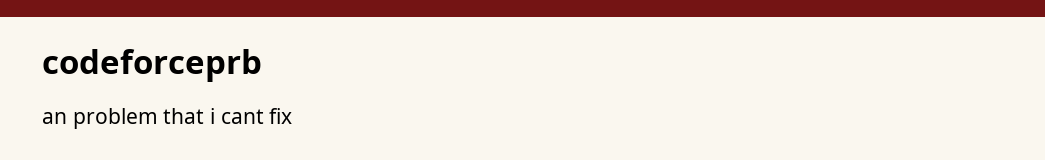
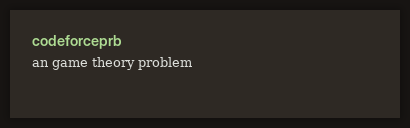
- an problem that i cant fix
+ an game theory problem

